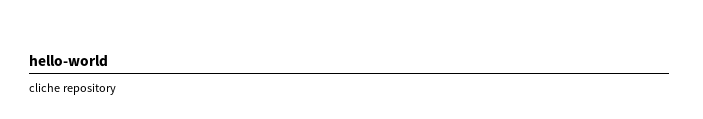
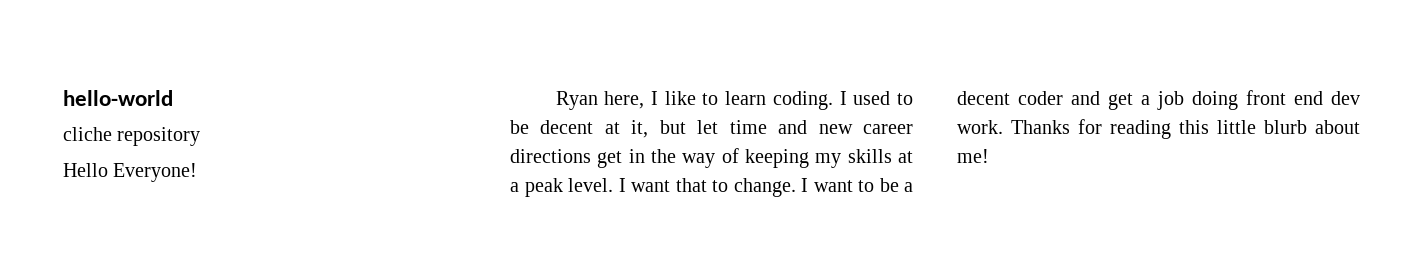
+ Hello Everyone!
+ Ryan here, I like to learn coding. I used to be decent at it, but let time and new career directions get in the way of keeping my skills at a peak level. I want that to change. I want to be a decent coder and get a job doing front end dev work. Thanks for reading this little blurb about me!

